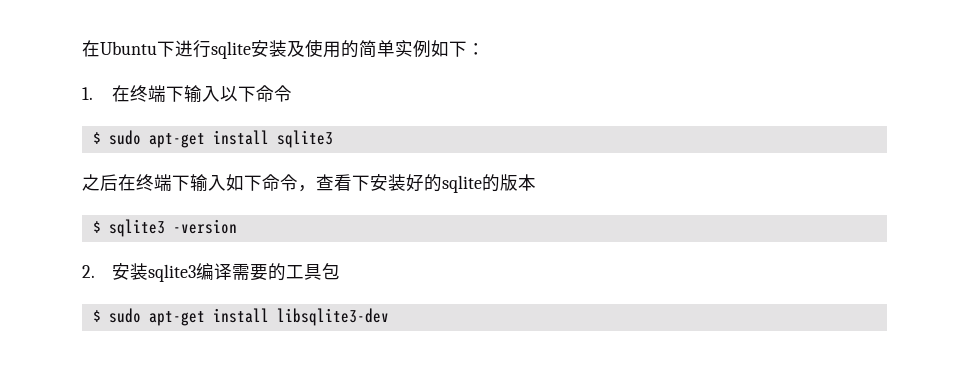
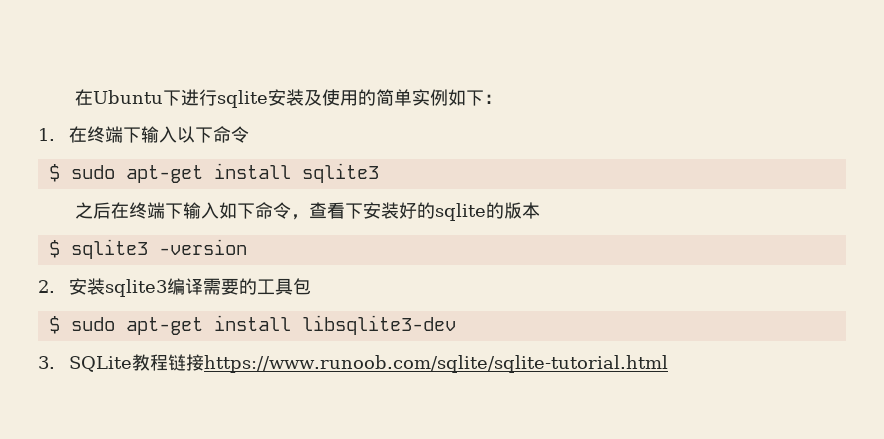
+ 3. SQLite教程链接https://www.runoob.com/sqlite/sqlite-tutorial.html

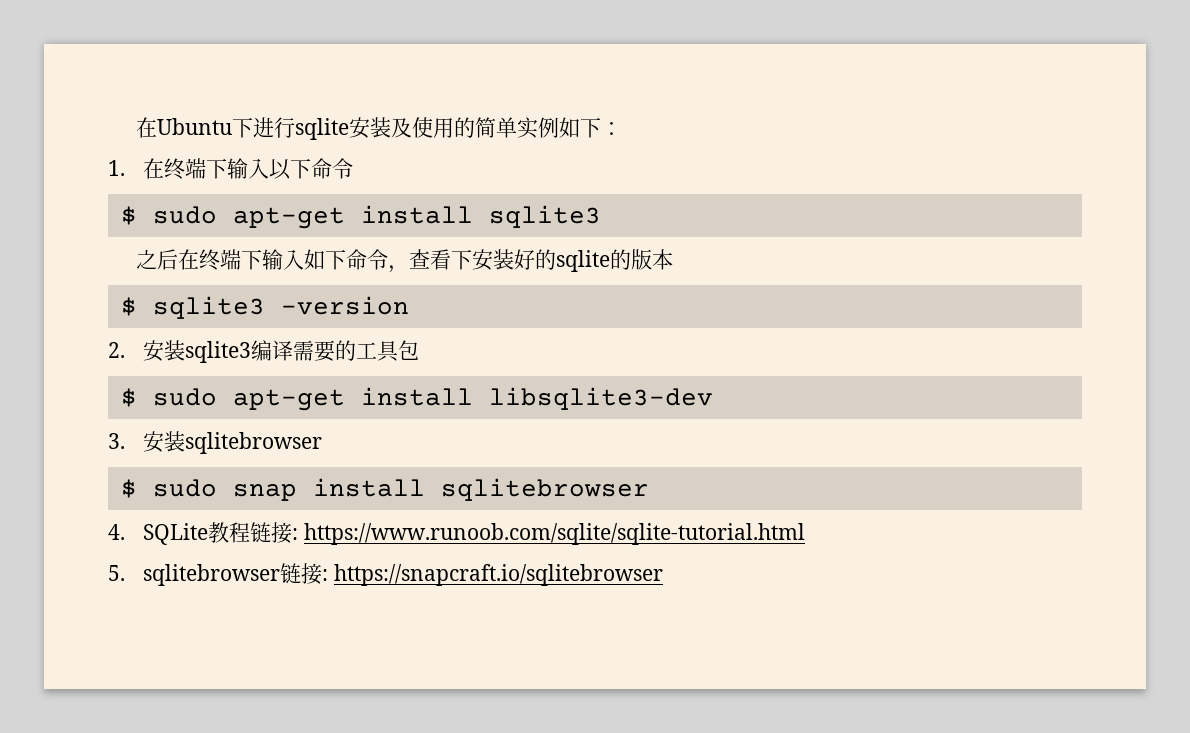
- 3. SQLite教程链接https://www.runoob.com/sqlite/sqlite-tutorial.html
+ 3.安装sqlitebrowser
+ $ sudo snap install sqlitebrowser
+ 4. SQLite教程链接: https://www.runoob.com/sqlite/sqlite-tutorial.html
+ 5. sqlitebrowser链接: https://snapcraft.io/sqlitebrowser

